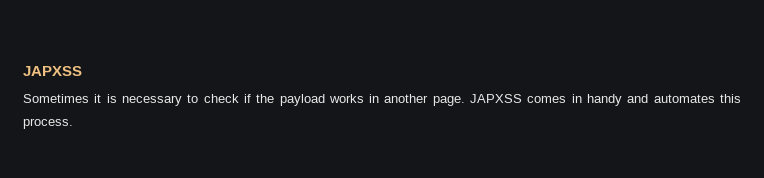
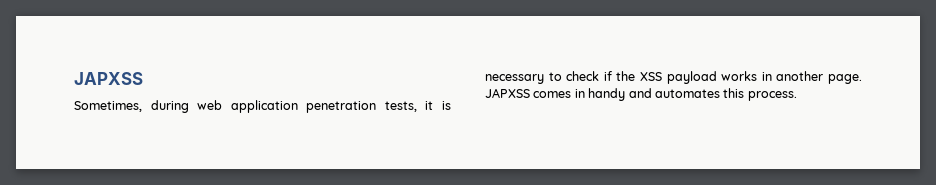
- Sometimes it is necessary to check if the payload works in another page.
+ Sometimes, during web application penetration tests, it is necessary to check if the XSS payload works in another page.

